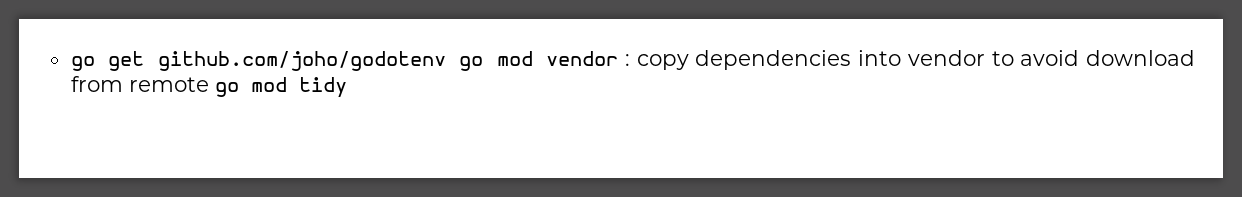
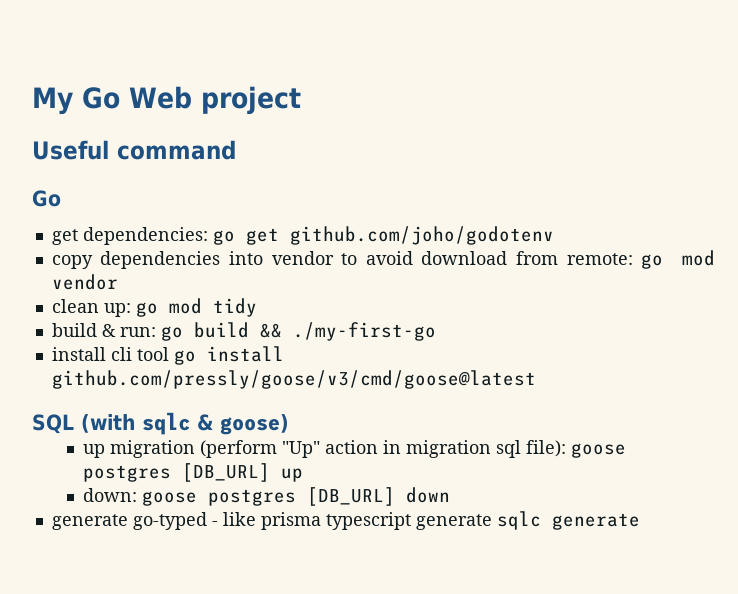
- go get github.com/joho/godotenv go mod vendor : copy dependencies into vendor to avoid download from remote go mod tidy
+ My Go Web project
+ Useful command
+ Go
+ get dependencies: go get github.com/joho/godotenv
+ copy dependencies into vendor to avoid download from remote: go mod vendor
+ clean up: go mod tidy
+ build & run: go build && ./my-first-go
+ install cli tool go install github.com/pressly/goose/v3/cmd/goose@latest
+ SQL (with sqlc & goose)
+ up migration (perform "Up" action in migration sql file): goose postgres [DB_URL] up
+ down: goose postgres [DB_URL] down
+ generate go-typed - like prisma typescript generate sqlc generate

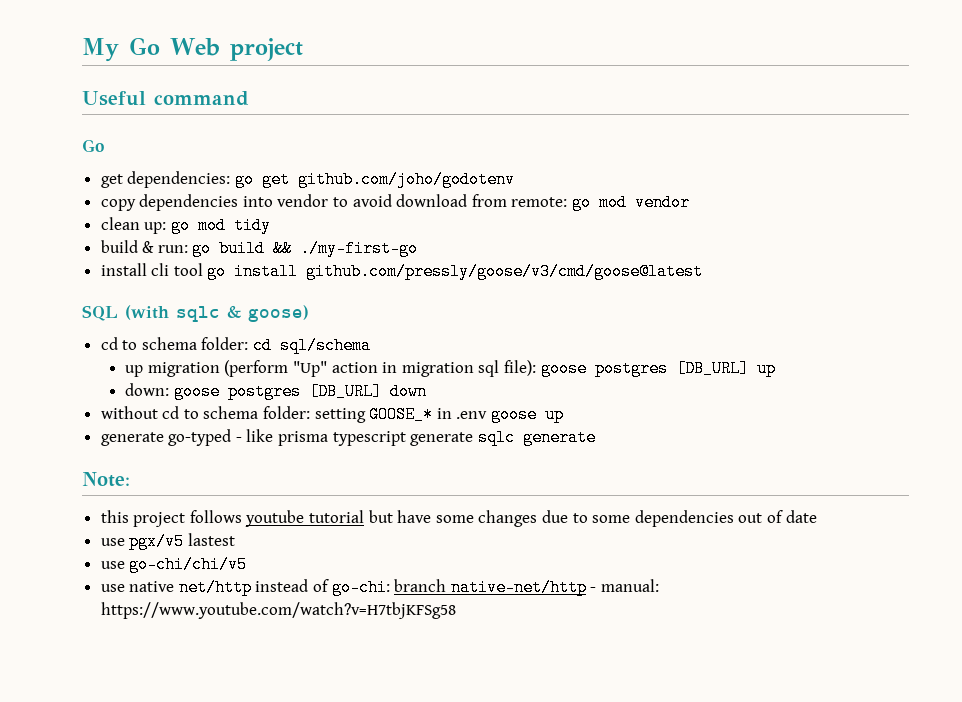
+ cd to schema folder: cd sql/schema
+ without cd to schema folder: setting GOOSE_* in .env goose up
+ Note:
+ this project follows youtube tutorial but have some changes due to some dependencies out of date
+ use pgx/v5 lastest
+ use go-chi/chi/v5
+ use native net/http instead of go-chi: branch native-net/http - manual: https://www.youtube.com/watch?v=H7tbjKFSg58

